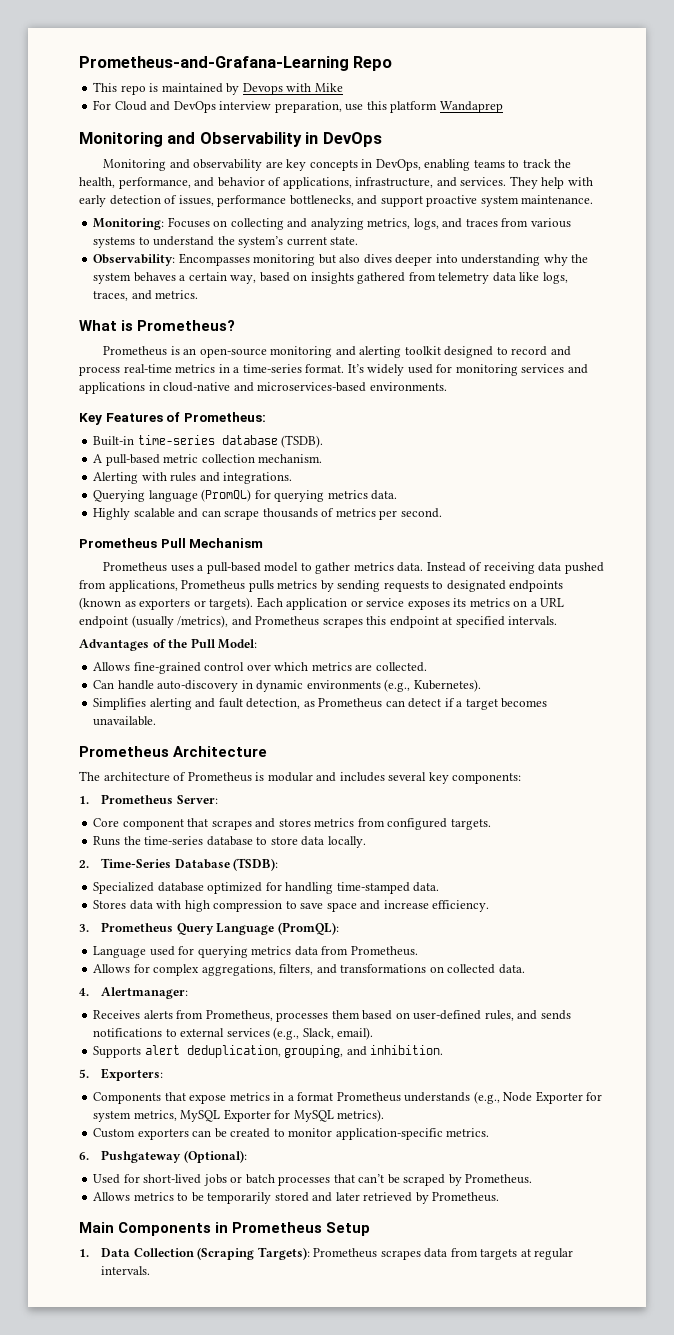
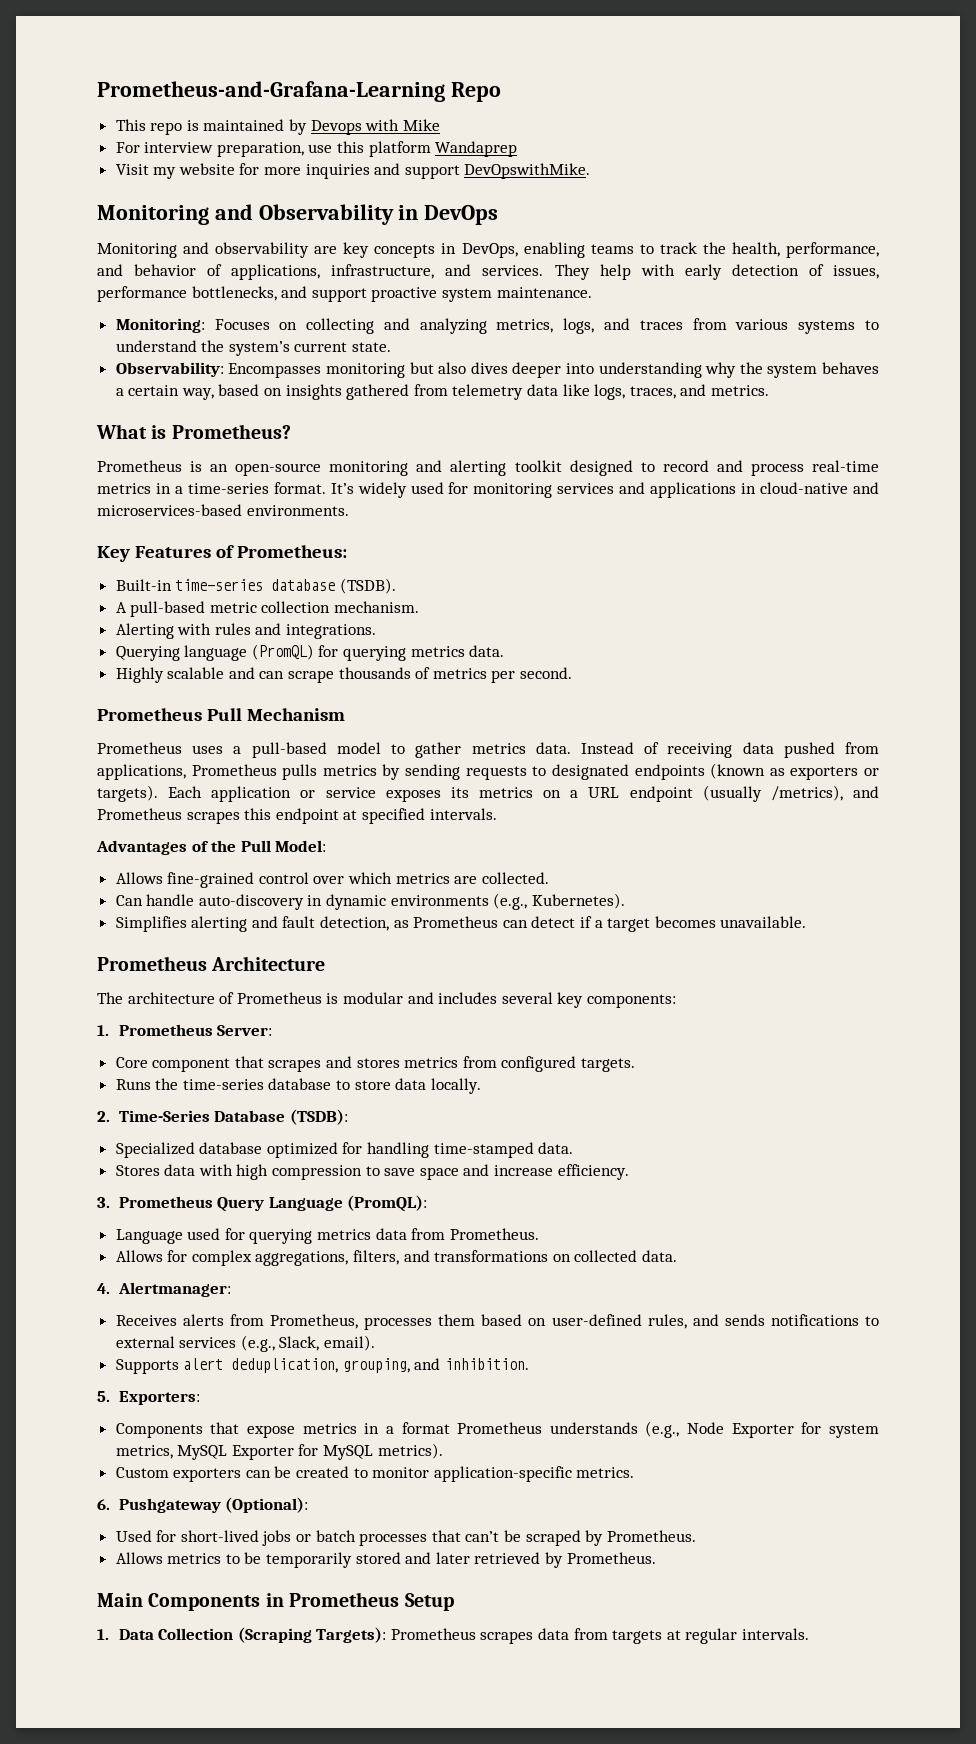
- For Cloud and DevOps interview preparation, use this platform Wandaprep
+ For interview preparation, use this platform Wandaprep
+ Visit my website for more inquiries and support DevOpswithMike.

